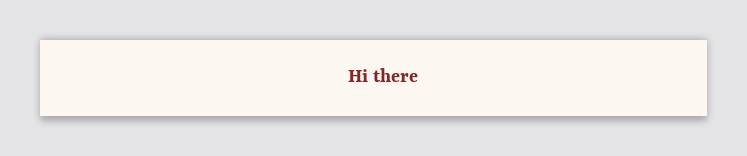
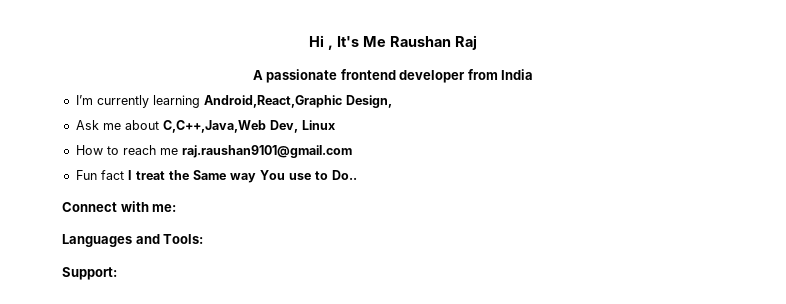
- Hi there
+ Hi , It's Me Raushan Raj
+ A passionate frontend developer from India
+ I’m currently learning Android,React,Graphic Design,
+ Ask me about C,C++,Java,Web Dev, Linux
+ How to reach me raj.raushan9101@gmail.com
+ Fun fact I treat the Same way You use to Do..
+ Connect with me:
+ Languages and Tools:
+ Support:

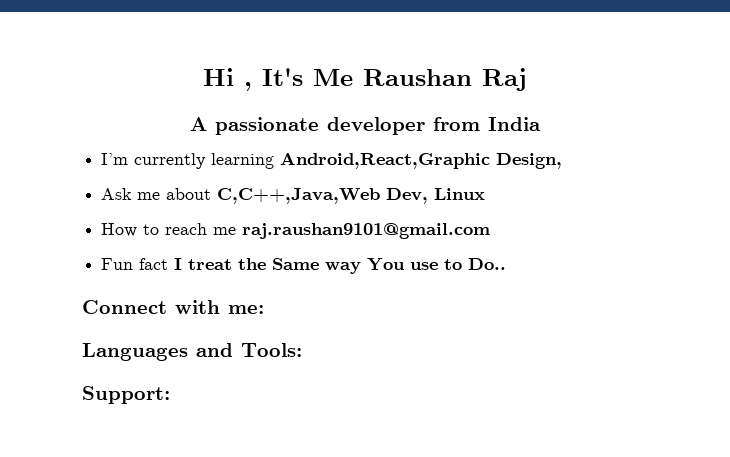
- A passionate frontend developer from India
+ A passionate developer from India

